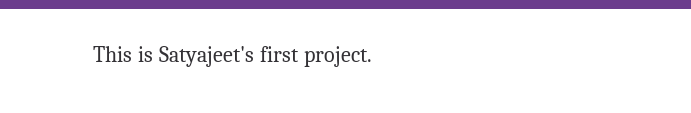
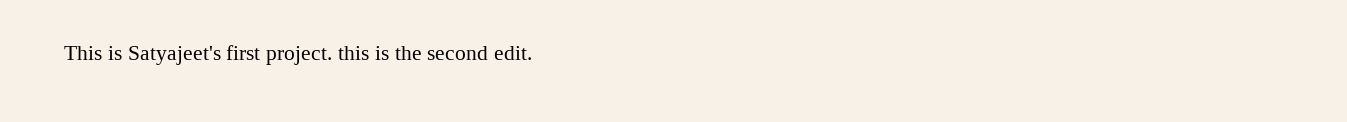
- This is Satyajeet's first project.
+ This is Satyajeet's first project. this is the second edit.

